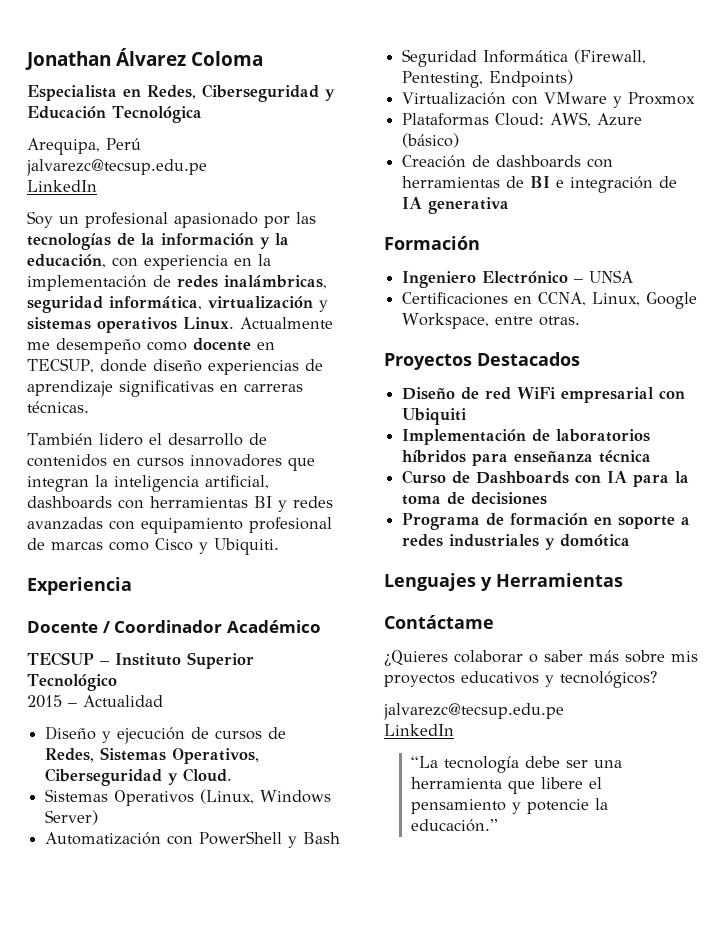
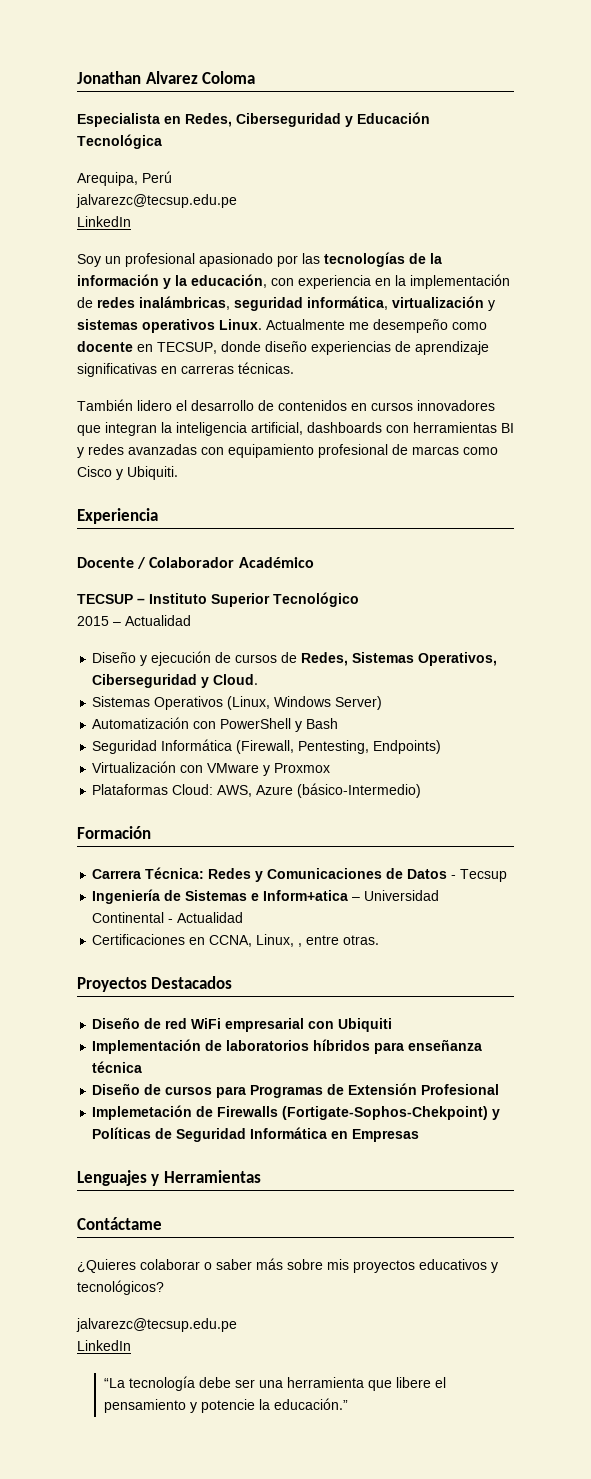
- Jonathan Álvarez Coloma
+ Jonathan Alvarez Coloma
- Docente / Coordinador Académico
+ Docente / Colaborador Académico
- Plataformas Cloud: AWS, Azure (básico)
- Creación de dashboards con herramientas de BI e integración de IA generativa
+ Plataformas Cloud: AWS, Azure (básico-Intermedio)
  Formación
- Ingeniero Electrónico – UNSA
+ Carrera Técnica: Redes y Comunicaciones de Datos - Tecsup
+ Ingeniería de Sistemas e Inform+atica – Universidad Continental - Actualidad
- Certificaciones en CCNA, Linux, Google Workspace, entre otras.
+ Certificaciones en CCNA, Linux, , entre otras.
- Curso de Dashboards con IA para la toma de decisiones
- Programa de formación en soporte a redes industriales y domótica
+ Diseño de cursos para Programas de Extensión Profesional
+ Implemetación de Firewalls (Fortigate-Sophos-Chekpoint) y Políticas de Seguridad Informática en Empresas

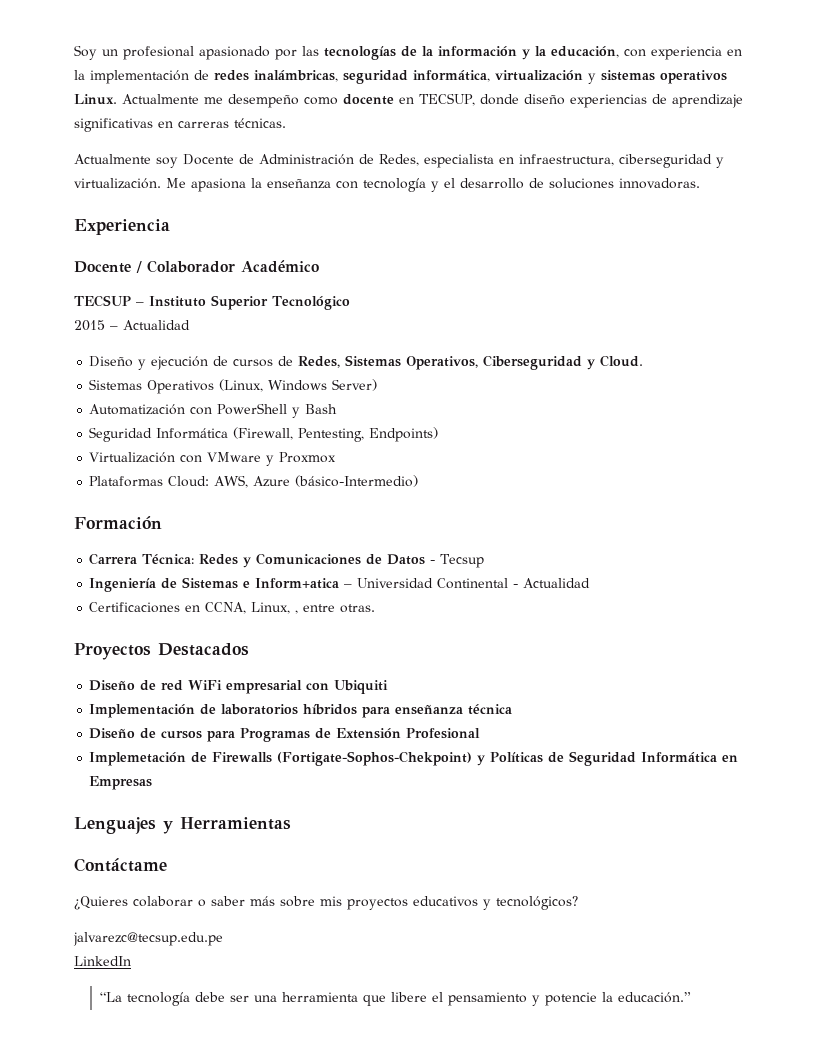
- Jonathan Alvarez Coloma
- Especialista en Redes, Ciberseguridad y Educación Tecnológica
- Arequipa, Perú
- jalvarezc@tecsup.edu.pe
- LinkedIn
- También lidero el desarrollo de contenidos en cursos innovadores que integran la inteligencia artificial, dashboards con herramientas BI y redes avanzadas con equipamiento profesional de marcas como Cisco y Ubiquiti.
+ Actualmente soy Docente de Administración de Redes, especialista en infraestructura, ciberseguridad y virtualización. Me apasiona la enseñanza con tecnología y el desarrollo de soluciones innovadoras.

